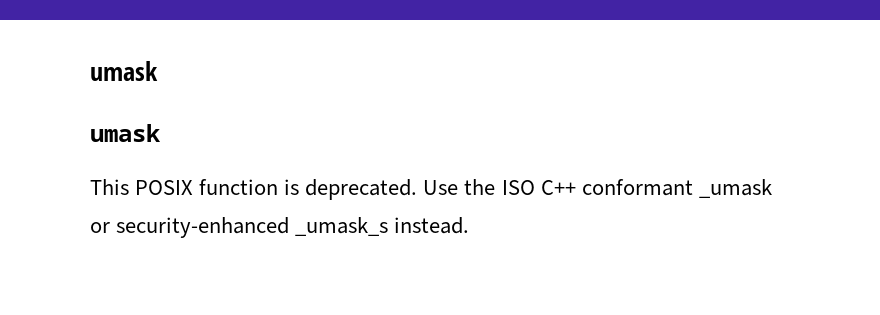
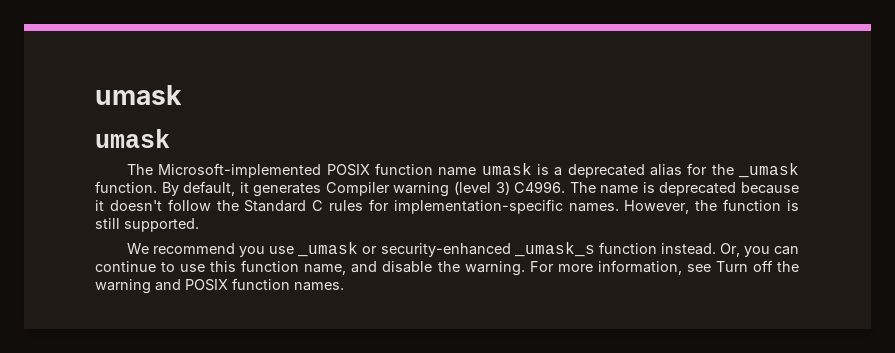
- This POSIX function is deprecated. Use the ISO C++ conformant _umask or security-enhanced _umask_s instead.
+ The Microsoft-implemented POSIX function name umask is a deprecated alias for the _umask function. By default, it generates Compiler warning (level 3) C4996. The name is deprecated because it doesn't follow the Standard C rules for implementation-specific names. However, the function is still supported.
+ We recommend you use _umask or security-enhanced _umask_s function instead. Or, you can continue to use this function name, and disable the warning. For more information, see Turn off the warning and POSIX function names.

